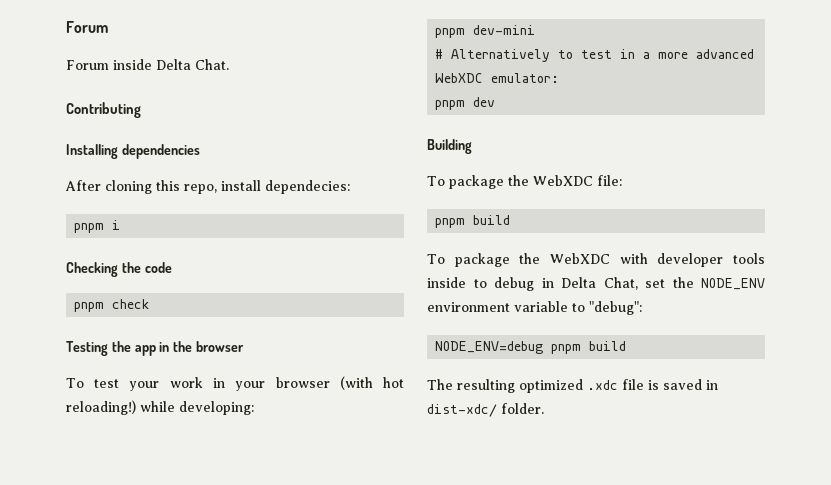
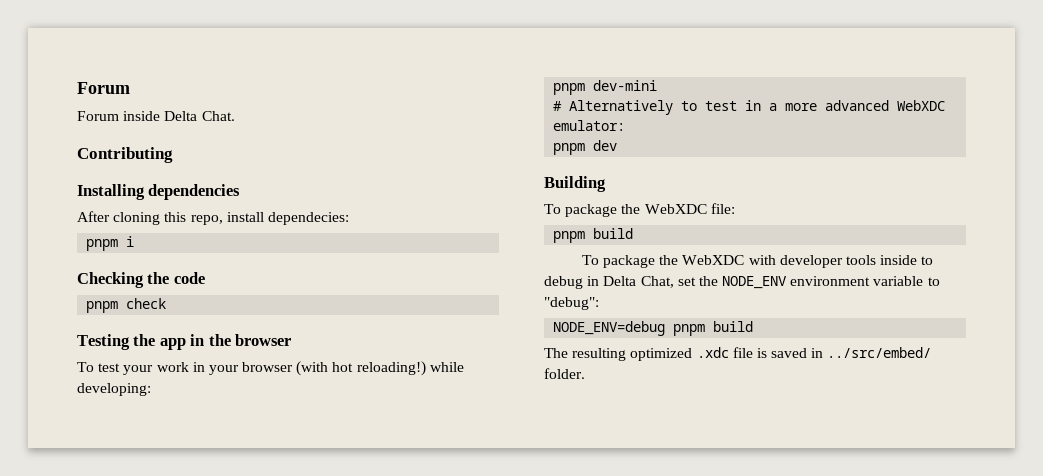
- The resulting optimized .xdc file is saved in dist-xdc/ folder.
+ The resulting optimized .xdc file is saved in ../src/embed/ folder.

